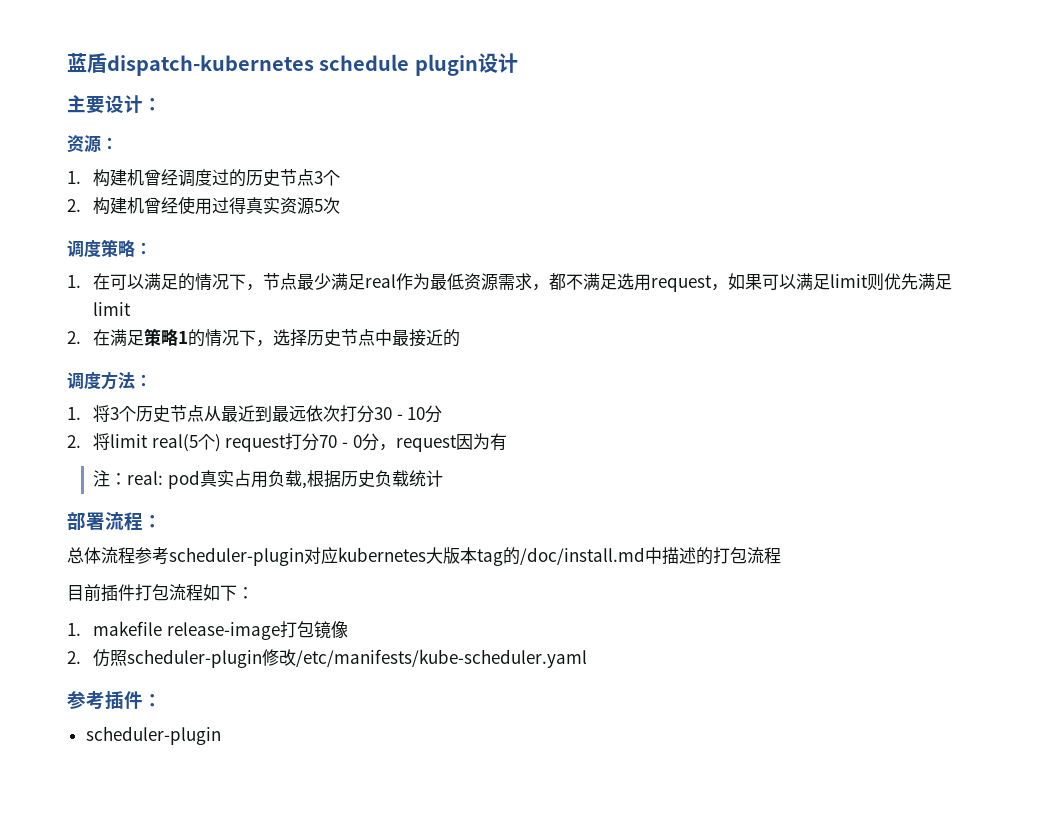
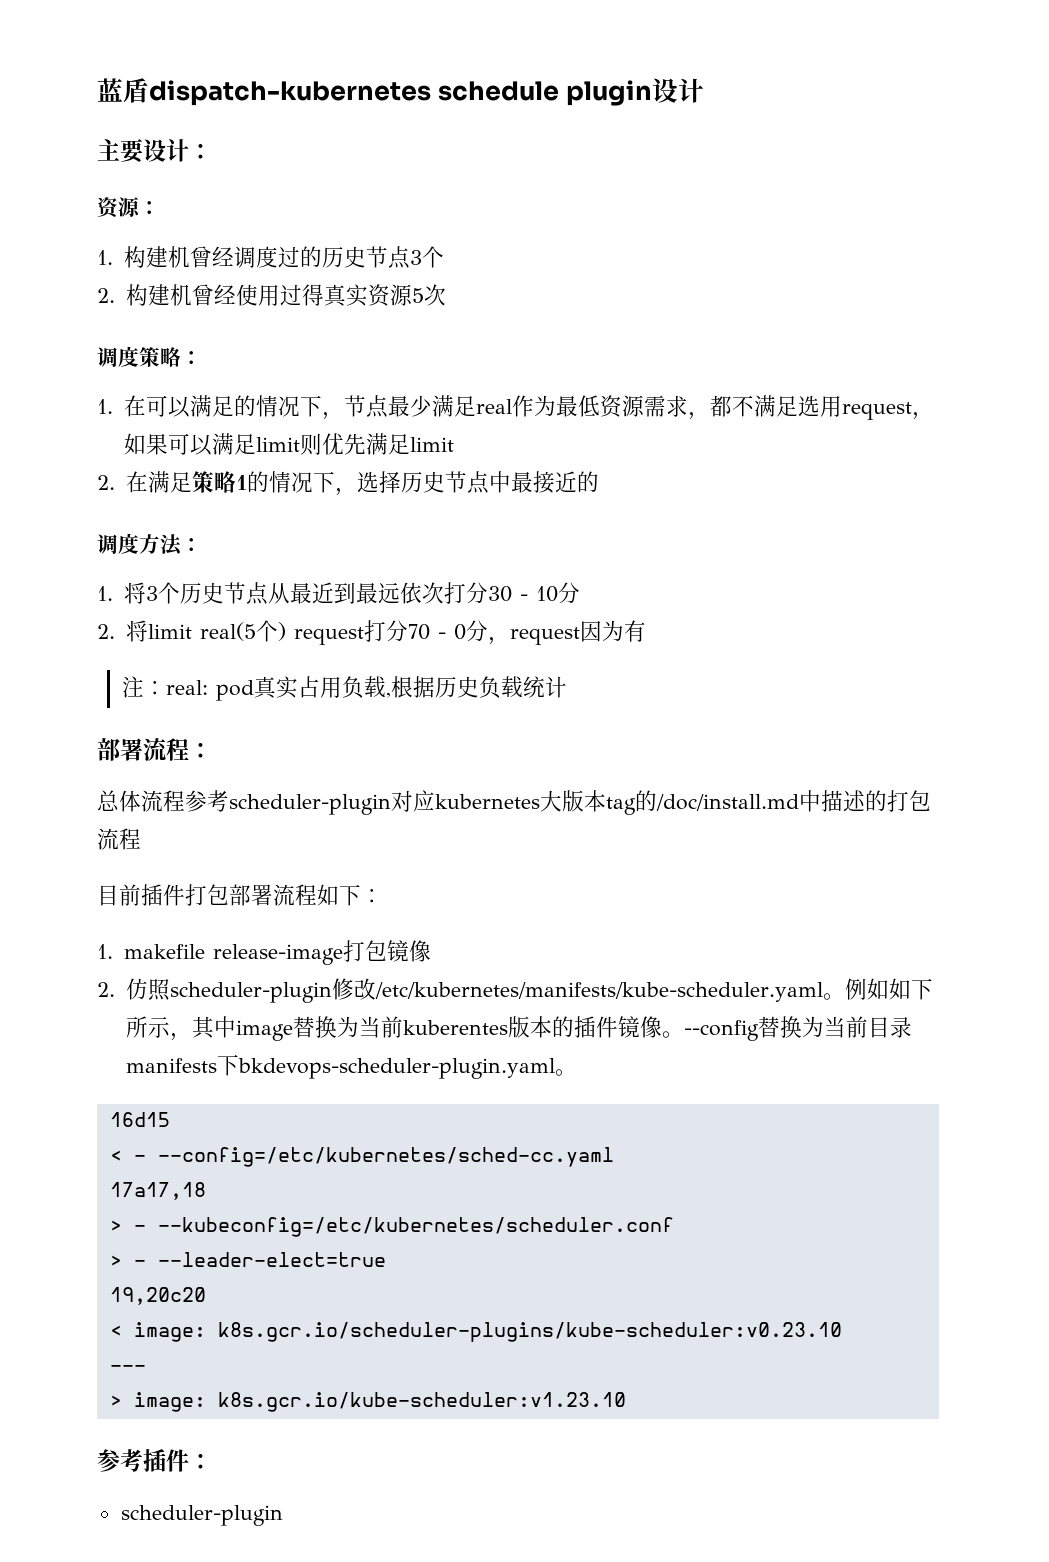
- 目前插件打包流程如下：
+ 目前插件打包部署流程如下：
- 2.仿照scheduler-plugin修改/etc/manifests/kube-scheduler.yaml
+ 2.仿照scheduler-plugin修改/etc/kubernetes/manifests/kube-scheduler.yaml。例如如下所示，其中image替换为当前kuberentes版本的插件镜像。--config替换为当前目录manifests下bkdevops-scheduler-plugin.yaml。
+ 16d15
+ < - --config=/etc/kubernetes/sched-cc.yaml
+ 17a17,18
+ > - --kubeconfig=/etc/kubernetes/scheduler.conf
+ > - --leader-elect=true
+ 19,20c20
+ < image: k8s.gcr.io/scheduler-plugins/kube-scheduler:v0.23.10
+ ---
+ > image: k8s.gcr.io/kube-scheduler:v1.23.10

